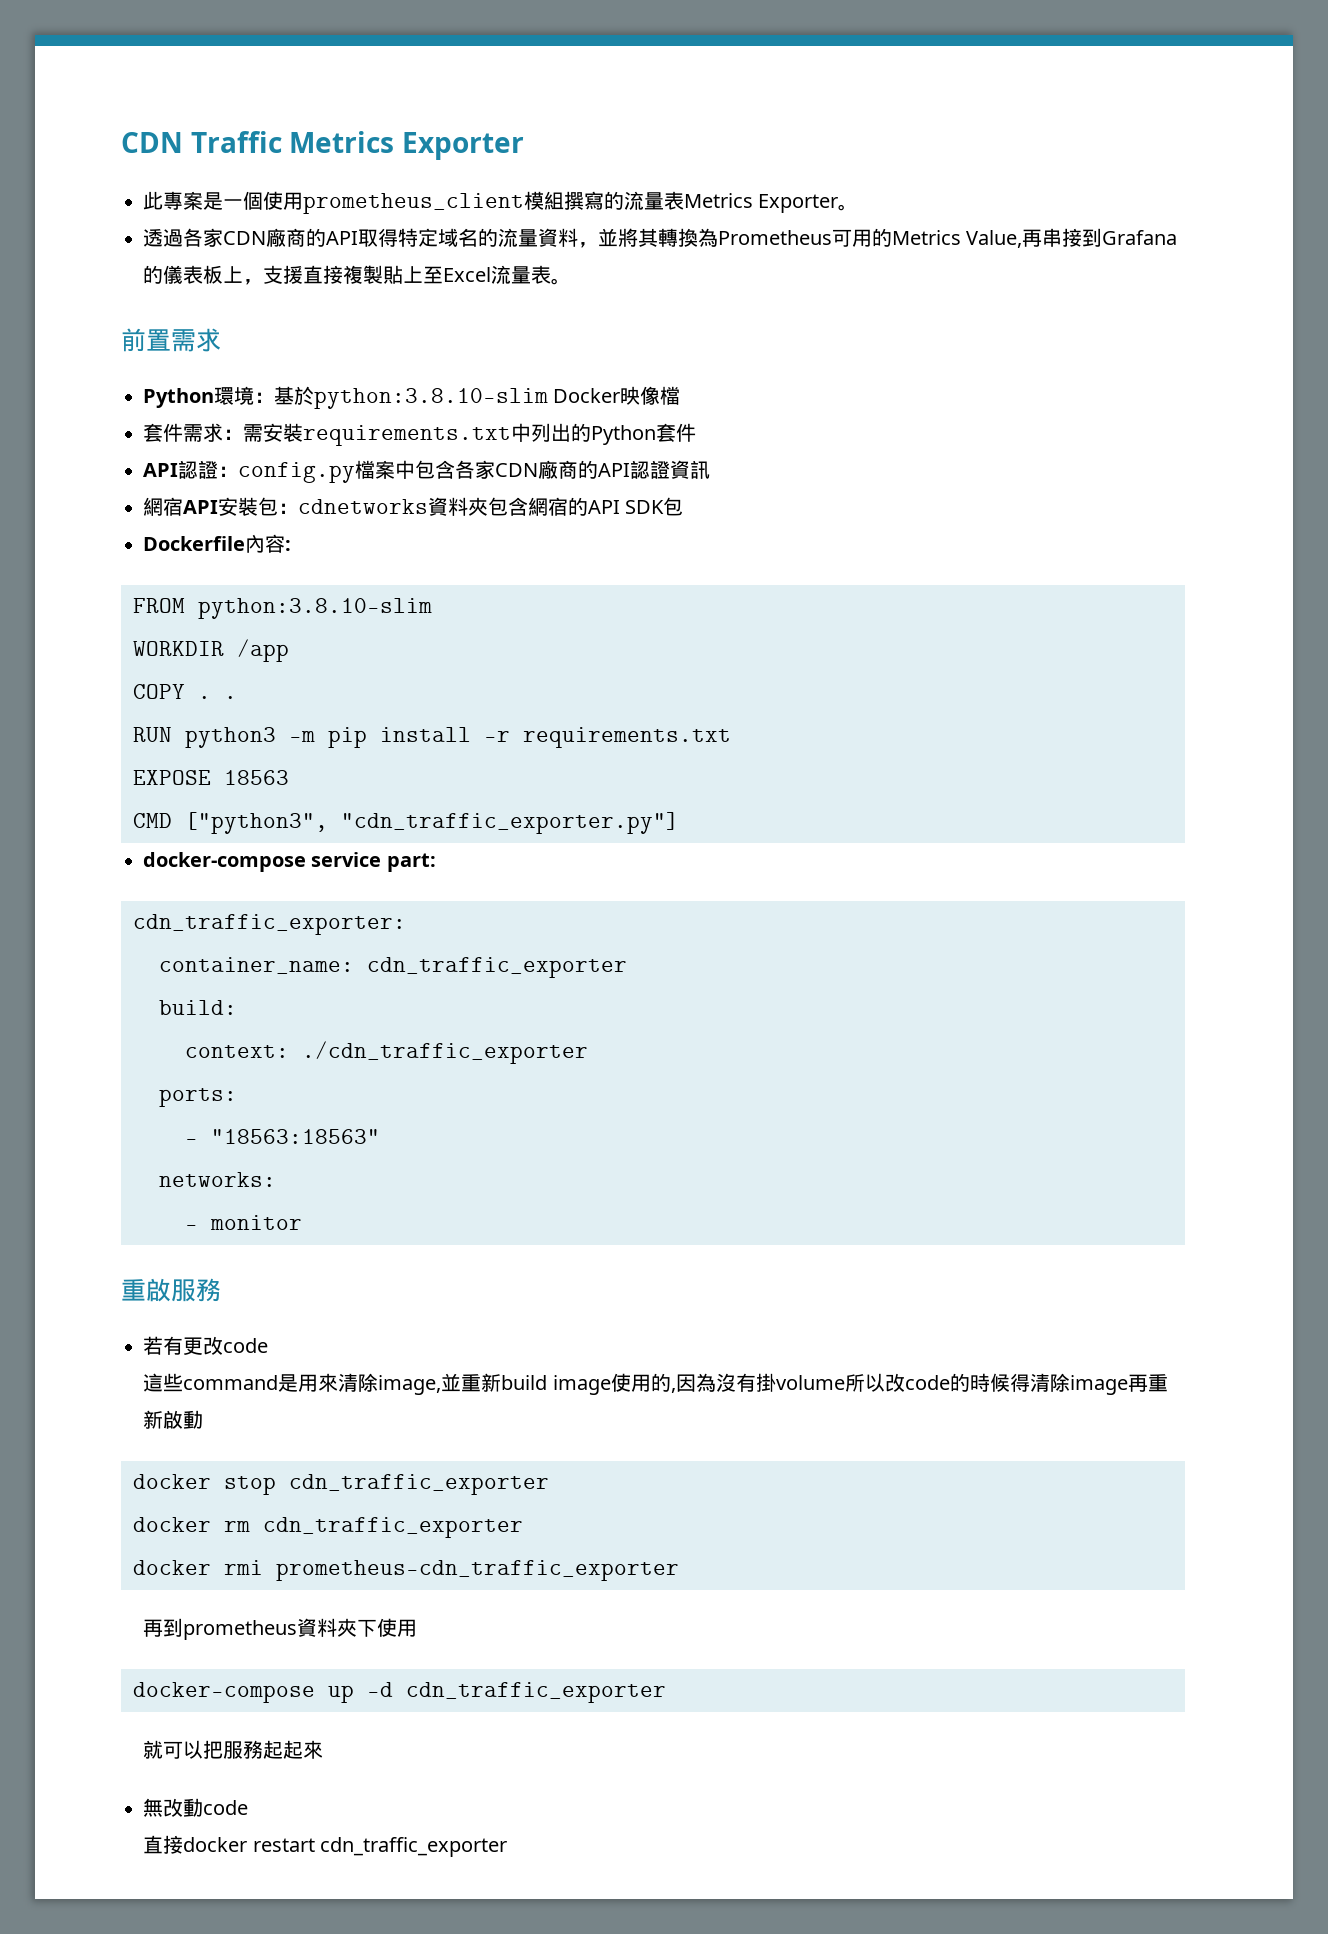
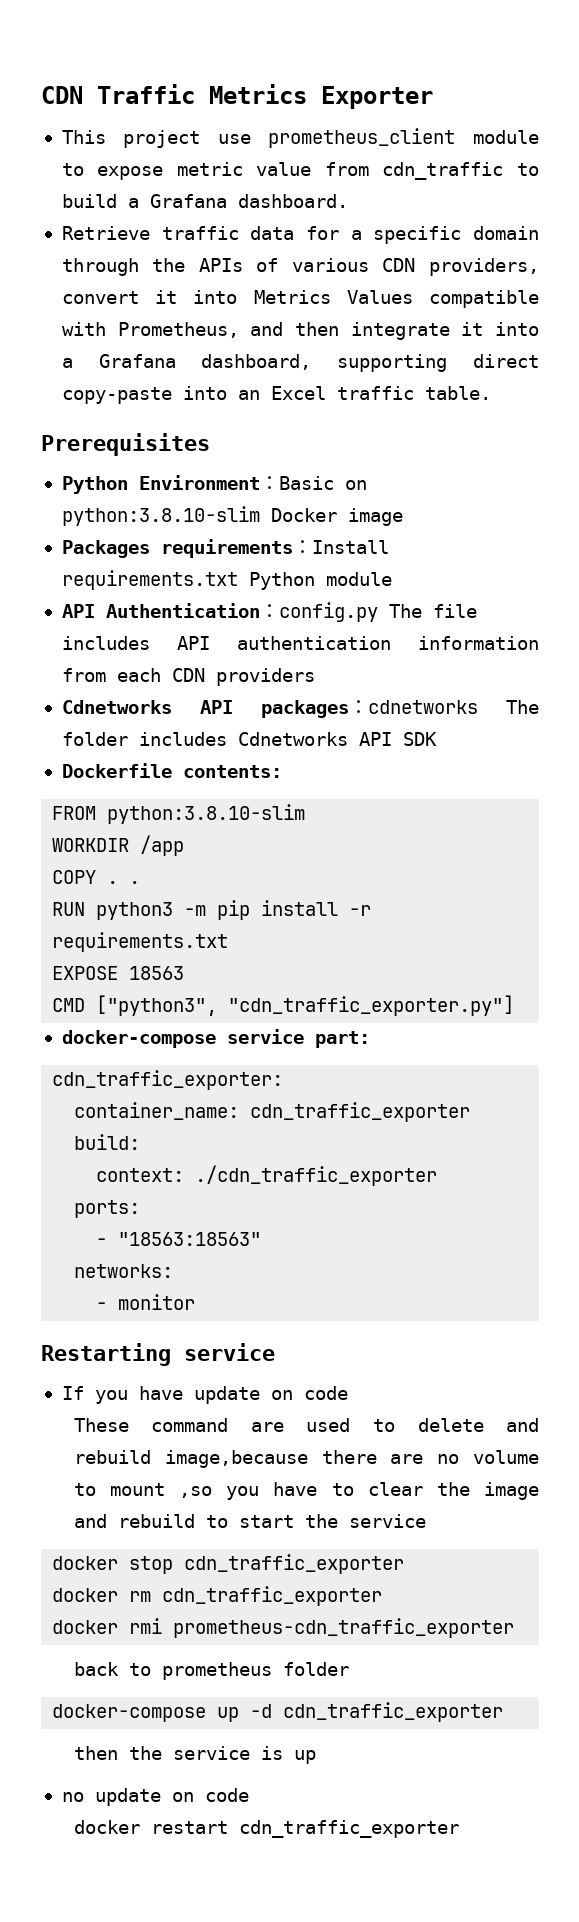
- 此專案是一個使用prometheus_client模組撰寫的流量表Metrics Exporter。
- 透過各家CDN廠商的API取得特定域名的流量資料，並將其轉換為Prometheus可用的Metrics Value,再串接到Grafana的儀表板上，支援直接複製貼上至Excel流量表。
- 前置需求
- Python環境：基於python:3.8.10-slim Docker映像檔
- 套件需求：需安裝requirements.txt中列出的Python套件
- API認證：config.py檔案中包含各家CDN廠商的API認證資訊
- 網宿API安裝包：cdnetworks資料夾包含網宿的API SDK包
+ This project use prometheus_client module to expose metric value from cdn_traffic to build a Grafana dashboard.
+ Retrieve traffic data for a specific domain through the APIs of various CDN providers, convert it into Metrics Values compatible with Prometheus, and then integrate it into a Grafana dashboard, supporting direct copy-paste into an Excel traffic table.
+ Prerequisites
+ Python Environment：Basic on python:3.8.10-slim Docker image
+ Packages requirements：Install requirements.txt Python module
+ API Authentication：config.py The file includes API authentication information from each CDN providers
+ Cdnetworks API packages：cdnetworks The folder includes Cdnetworks API SDK
- Dockerfile內容:
+ Dockerfile contents:
- 重啟服務
- 若有更改code
- 這些command是用來清除image,並重新build image使用的,因為沒有掛volume所以改code的時候得清除image再重新啟動
+ Restarting service
+ If you have update on code
+ These command are used to delete and rebuild image,because there are no volume to mount ,so you have to clear the image and rebuild to start the service
- 再到prometheus資料夾下使用
+ back to prometheus folder
- 就可以把服務起起來
- 無改動code
- 直接docker restart cdn_traffic_exporter
+ then the service is up
+ no update on code
+ docker restart cdn_traffic_exporter

